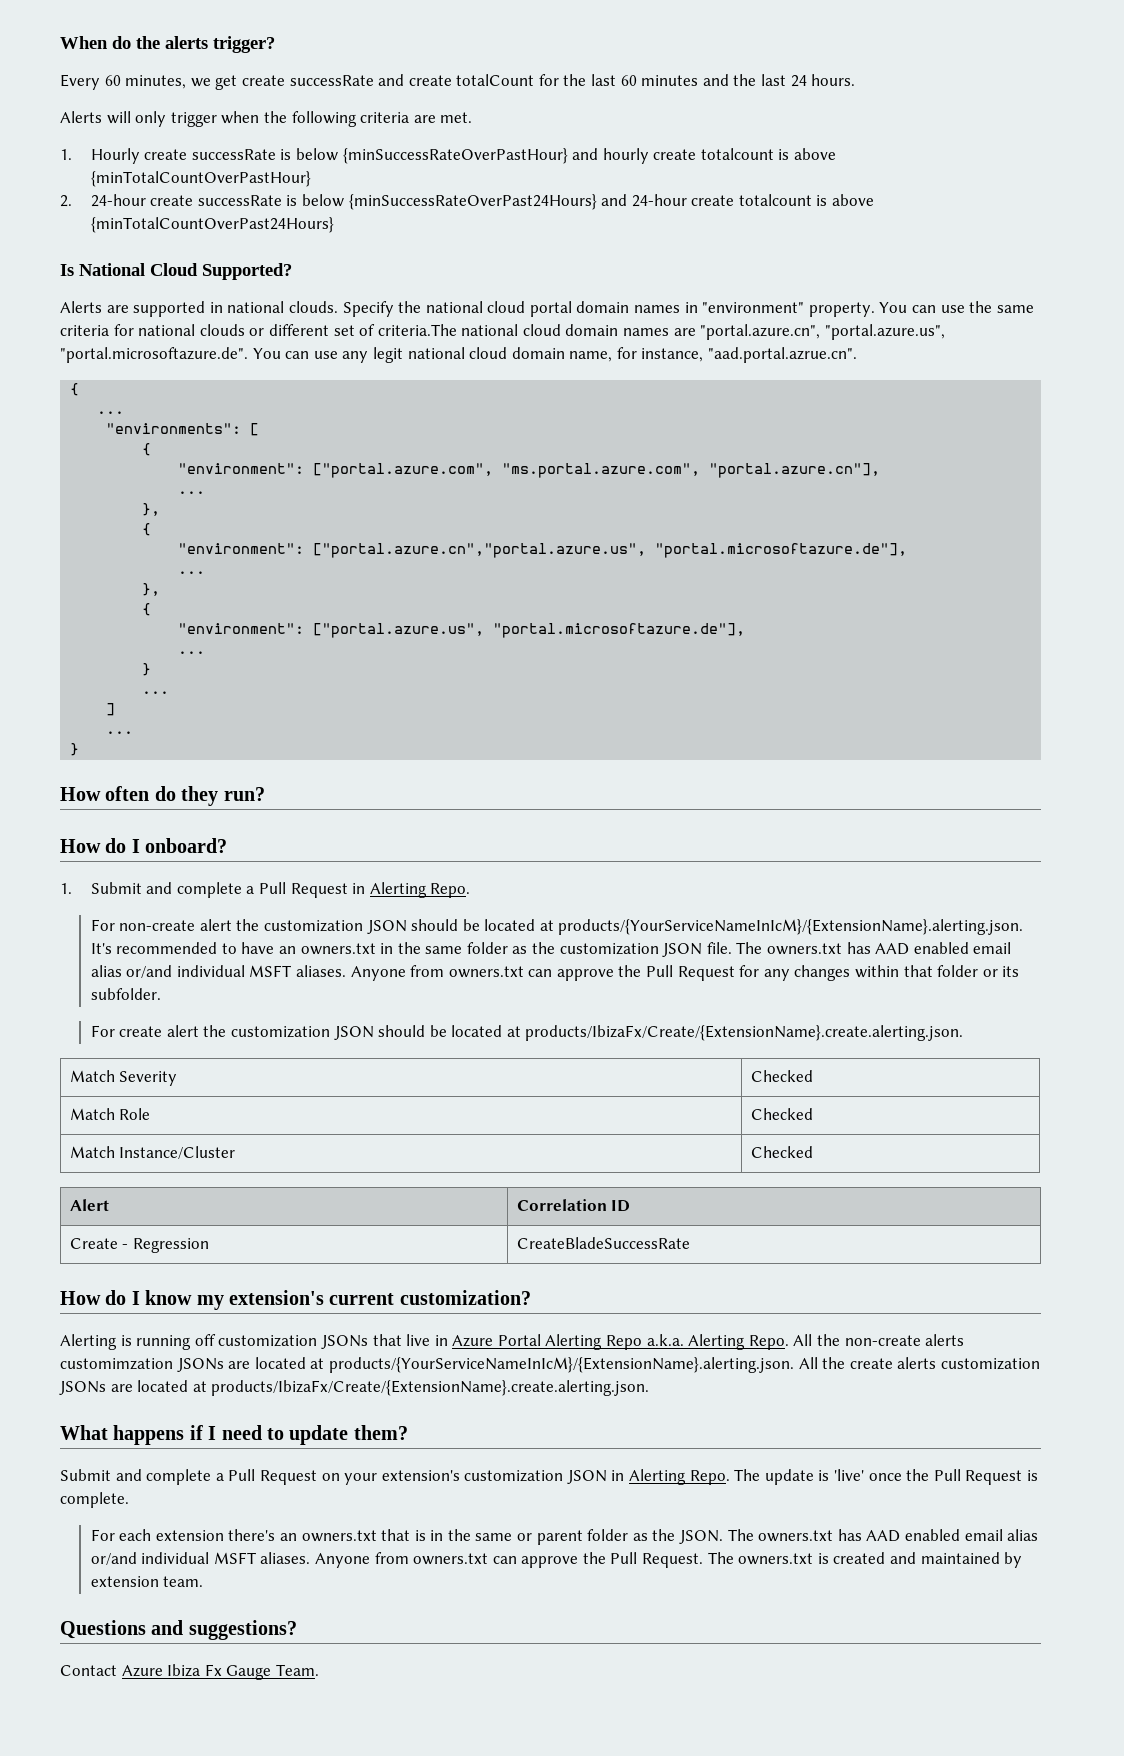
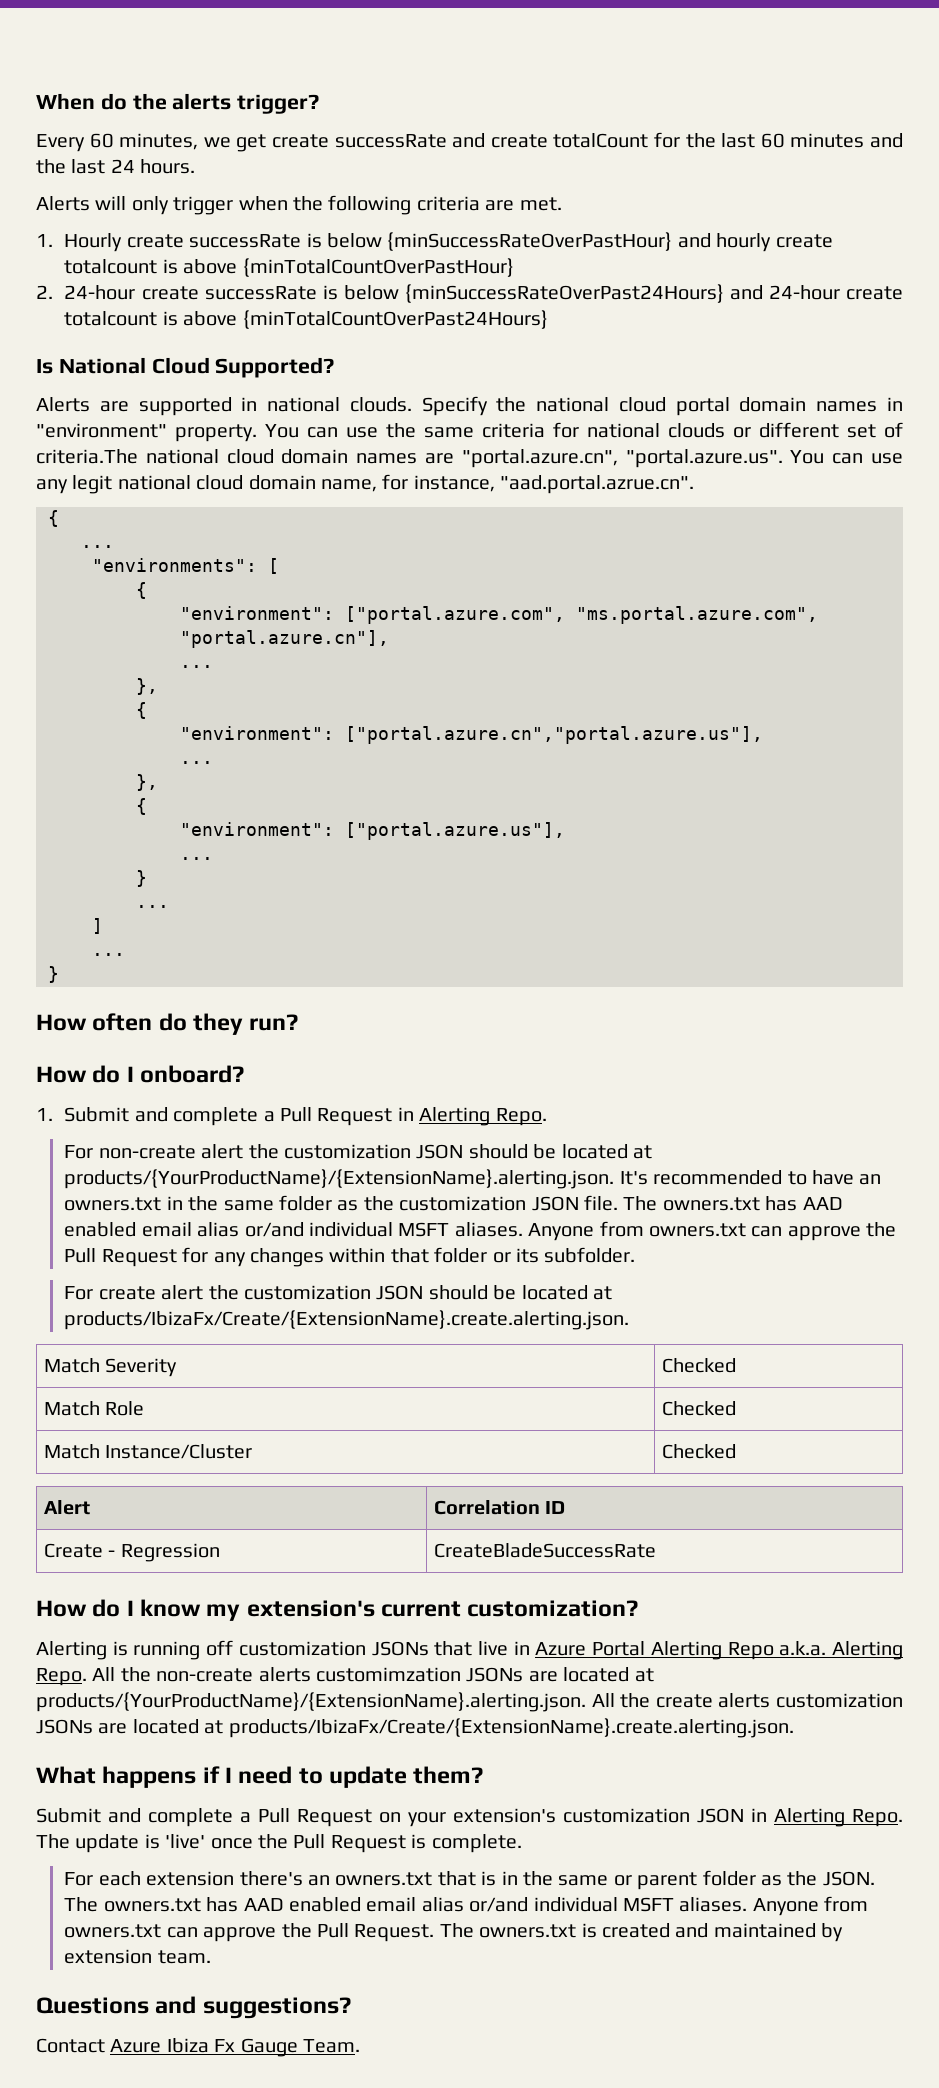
- You can use the same criteria for national clouds or different set of criteria.The national cloud domain names are "portal.azure.cn", "portal.azure.us", "portal.microsoftazure.de". You can use any legit national cloud domain name, for instance, "aad.portal.azrue.cn".
+ You can use the same criteria for national clouds or different set of criteria.The national cloud domain names are "portal.azure.cn", "portal.azure.us". You can use any legit national cloud domain name, for instance, "aad.portal.azrue.cn".
- "environment": ["portal.azure.cn","portal.azure.us", "portal.microsoftazure.de"],
+ "environment": ["portal.azure.cn","portal.azure.us"],
  ...
  },
  {
- "environment": ["portal.azure.us", "portal.microsoftazure.de"],
+ "environment": ["portal.azure.us"],
- For non-create alert the customization JSON should be located at products/{YourServiceNameInIcM}/{ExtensionName}.alerting.json. It's recommended to have an owners.txt in the same folder as the customization JSON file.
+ For non-create alert the customization JSON should be located at products/{YourProductName}/{ExtensionName}.alerting.json. It's recommended to have an owners.txt in the same folder as the customization JSON file.
- All the non-create alerts customimzation JSONs are located at products/{YourServiceNameInIcM}/{ExtensionName}.alerting.json. All the create alerts customization JSONs are located at products/IbizaFx/Create/{ExtensionName}.create.alerting.json.
+ All the non-create alerts customimzation JSONs are located at products/{YourProductName}/{ExtensionName}.alerting.json. All the create alerts customization JSONs are located at products/IbizaFx/Create/{ExtensionName}.create.alerting.json.

